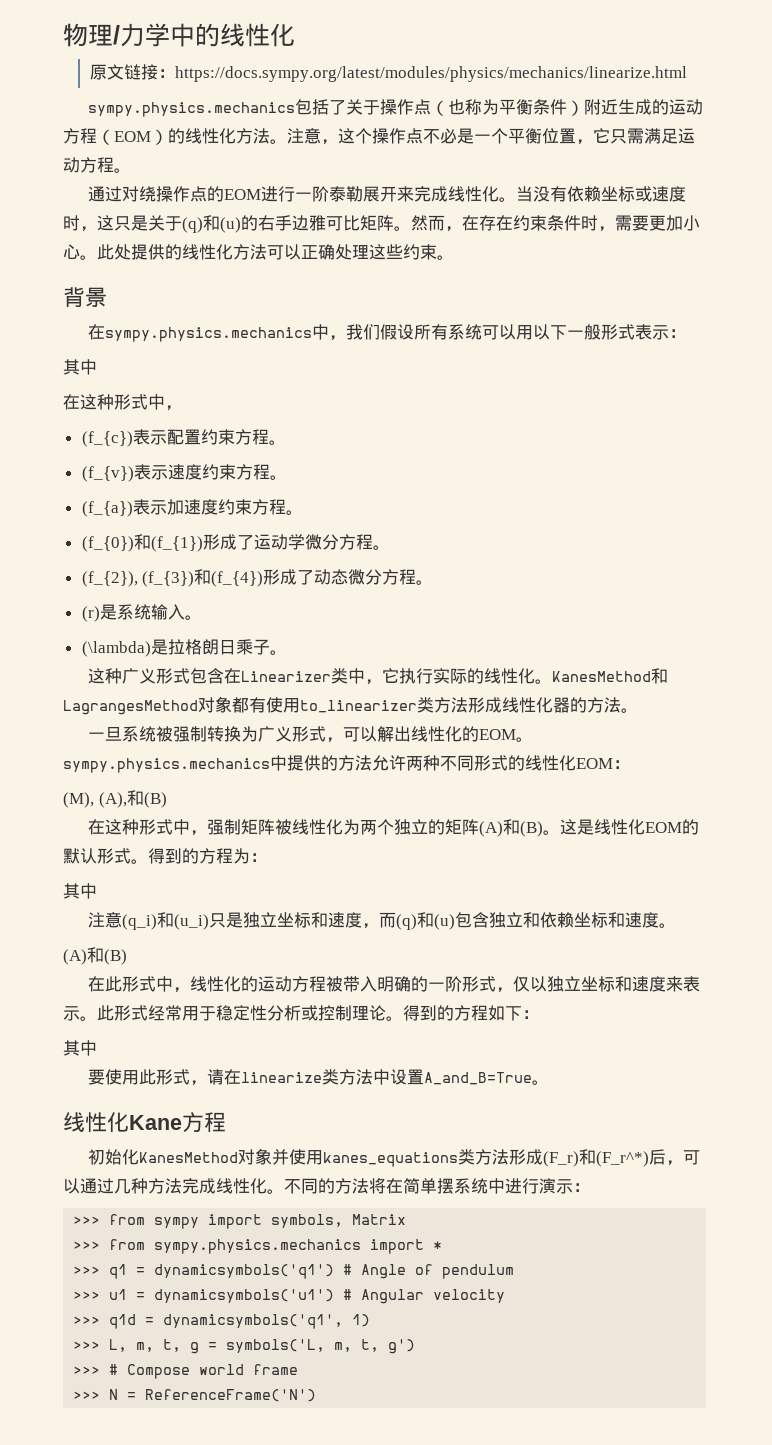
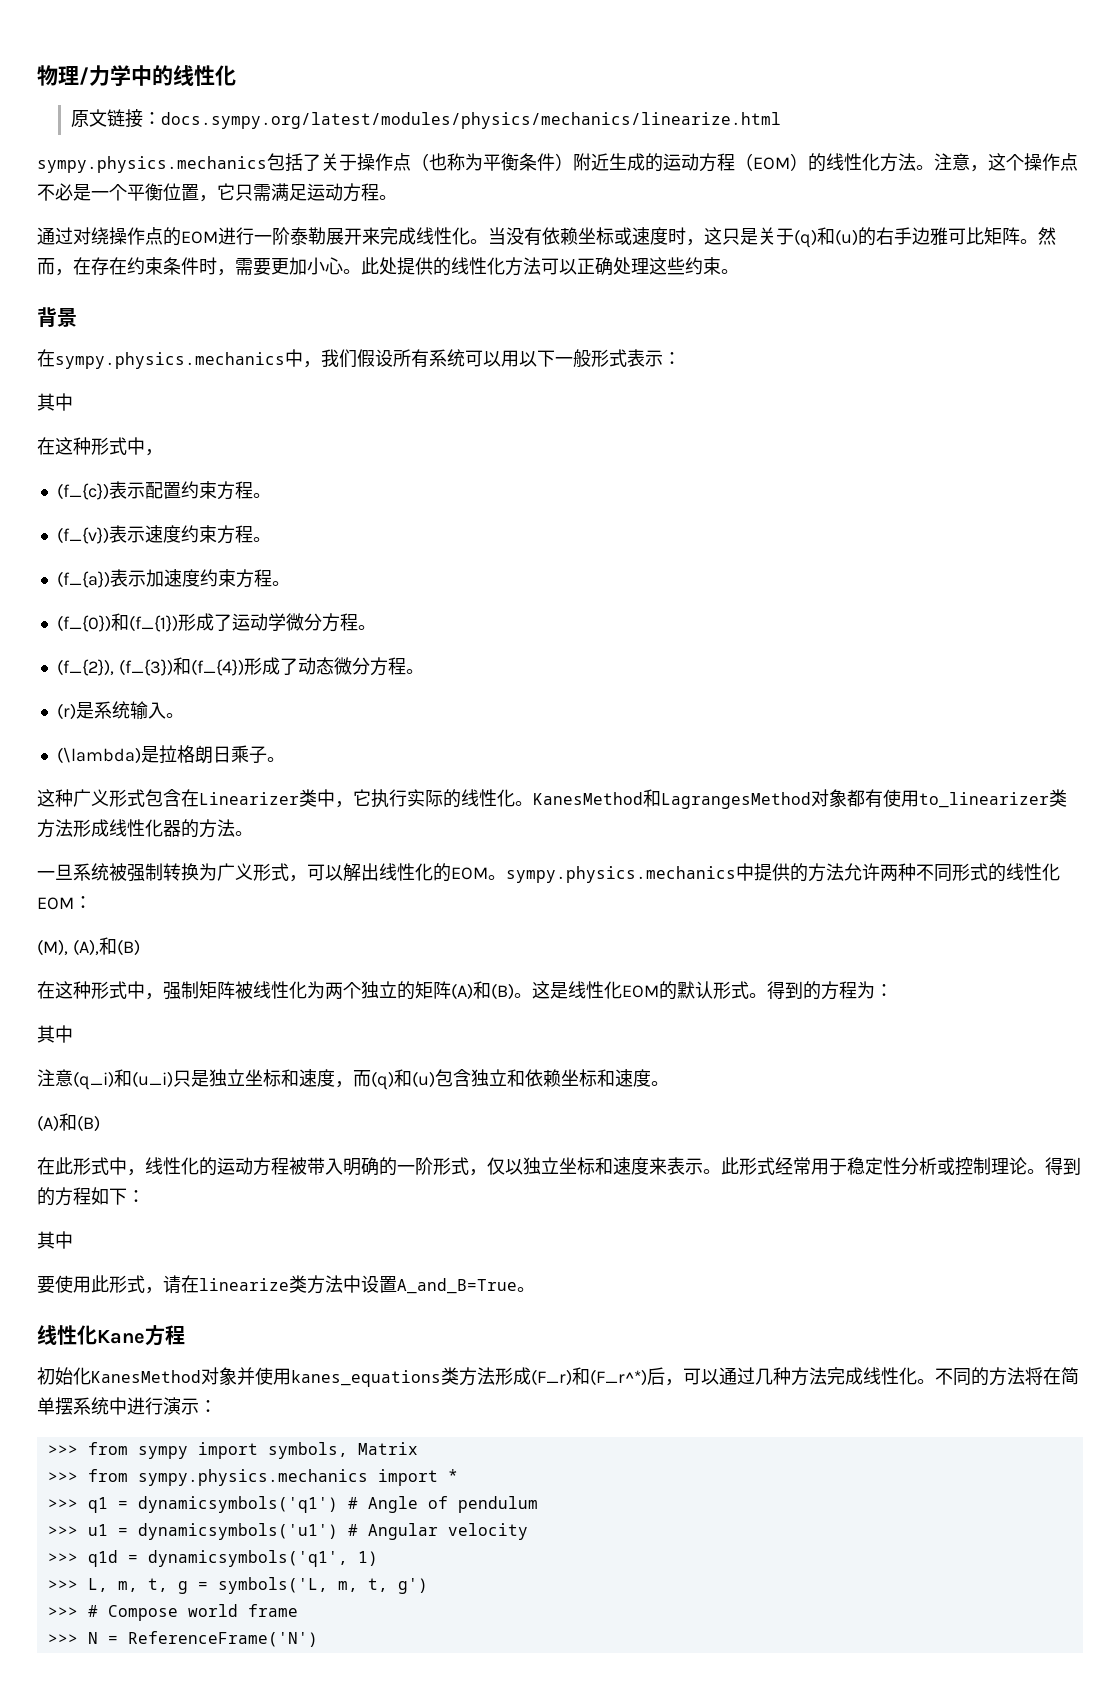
- 原文链接：https://docs.sympy.org/latest/modules/physics/mechanics/linearize.html
+ 原文链接：docs.sympy.org/latest/modules/physics/mechanics/linearize.html

